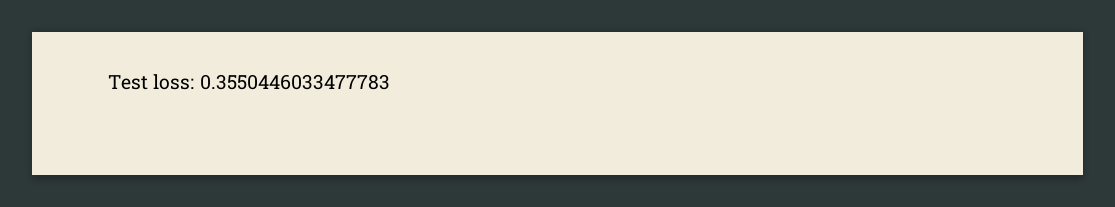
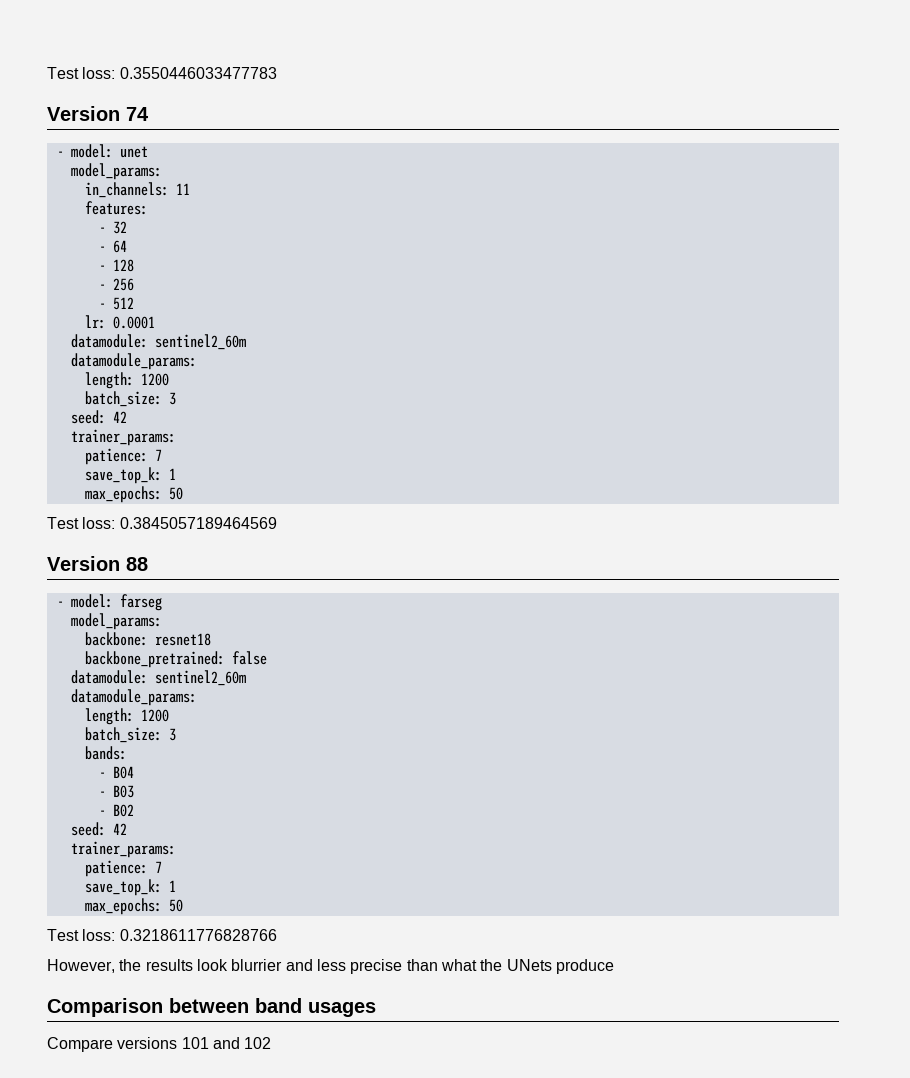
+ Version 74
+ - model: unet
+ model_params:
+ in_channels: 11
+ features:
+ - 32
+ - 64
+ - 128
+ - 256
+ - 512
+ lr: 0.0001
+ datamodule: sentinel2_60m
+ datamodule_params:
+ length: 1200
+ batch_size: 3
+ seed: 42
+ trainer_params:
+ patience: 7
+ save_top_k: 1
+ max_epochs: 50
+ Test loss: 0.3845057189464569
+ Version 88
+ - model: farseg
+ model_params:
+ backbone: resnet18
+ backbone_pretrained: false
+ datamodule: sentinel2_60m
+ datamodule_params:
+ length: 1200
+ batch_size: 3
+ bands:
+ - B04
+ - B03
+ - B02
+ seed: 42
+ trainer_params:
+ patience: 7
+ save_top_k: 1
+ max_epochs: 50
+ Test loss: 0.3218611776828766
+ However, the results look blurrier and less precise than what the UNets produce
+ Comparison between band usages
+ Compare versions 101 and 102

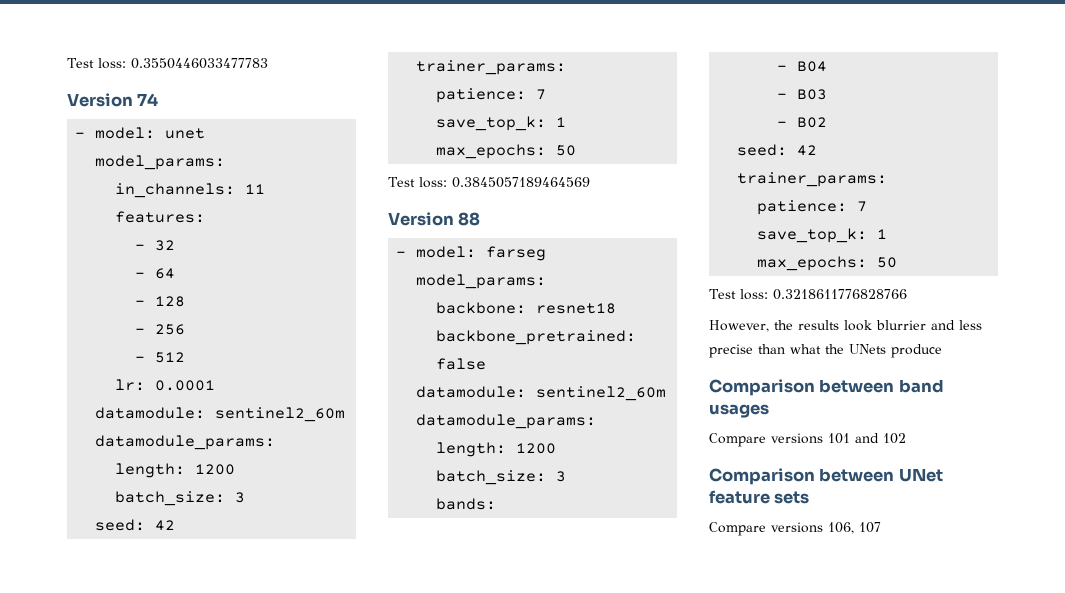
+ Comparison between UNet feature sets
+ Compare versions 106, 107

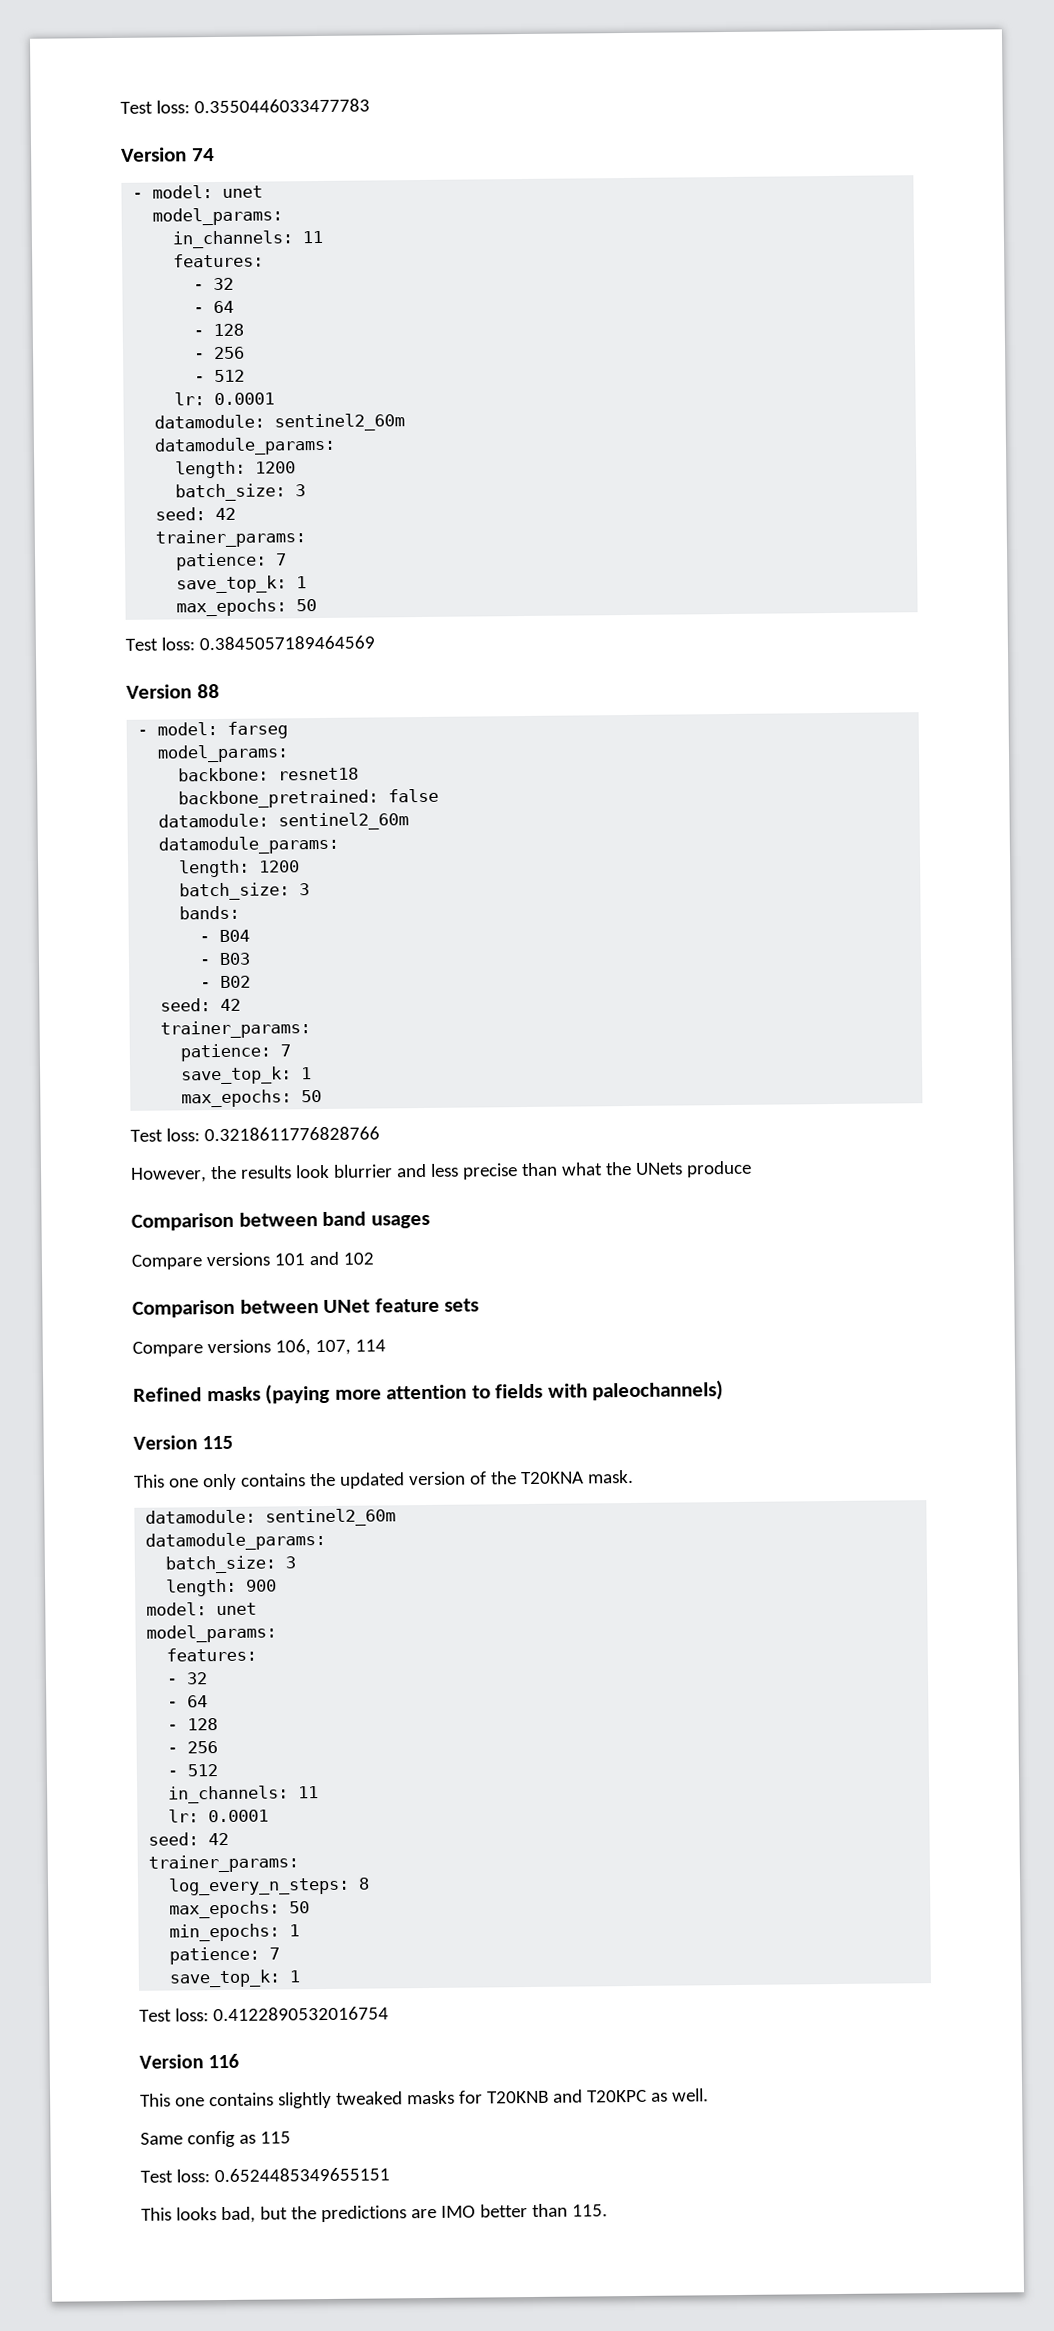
- Compare versions 106, 107
+ Compare versions 106, 107, 114
+ Refined masks (paying more attention to fields with paleochannels)
+ Version 115
+ This one only contains the updated version of the T20KNA mask.
+ datamodule: sentinel2_60m
+ datamodule_params:
+ batch_size: 3
+ length: 900
+ model: unet
+ model_params:
+ features:
+ - 32
+ - 64
+ - 128
+ - 256
+ - 512
+ in_channels: 11
+ lr: 0.0001
+ seed: 42
+ trainer_params:
+ log_every_n_steps: 8
+ max_epochs: 50
+ min_epochs: 1
+ patience: 7
+ save_top_k: 1
+ Test loss: 0.4122890532016754
+ Version 116
+ This one contains slightly tweaked masks for T20KNB and T20KPC as well.
+ Same config as 115
+ Test loss: 0.6524485349655151
+ This looks bad, but the predictions are IMO better than 115.

